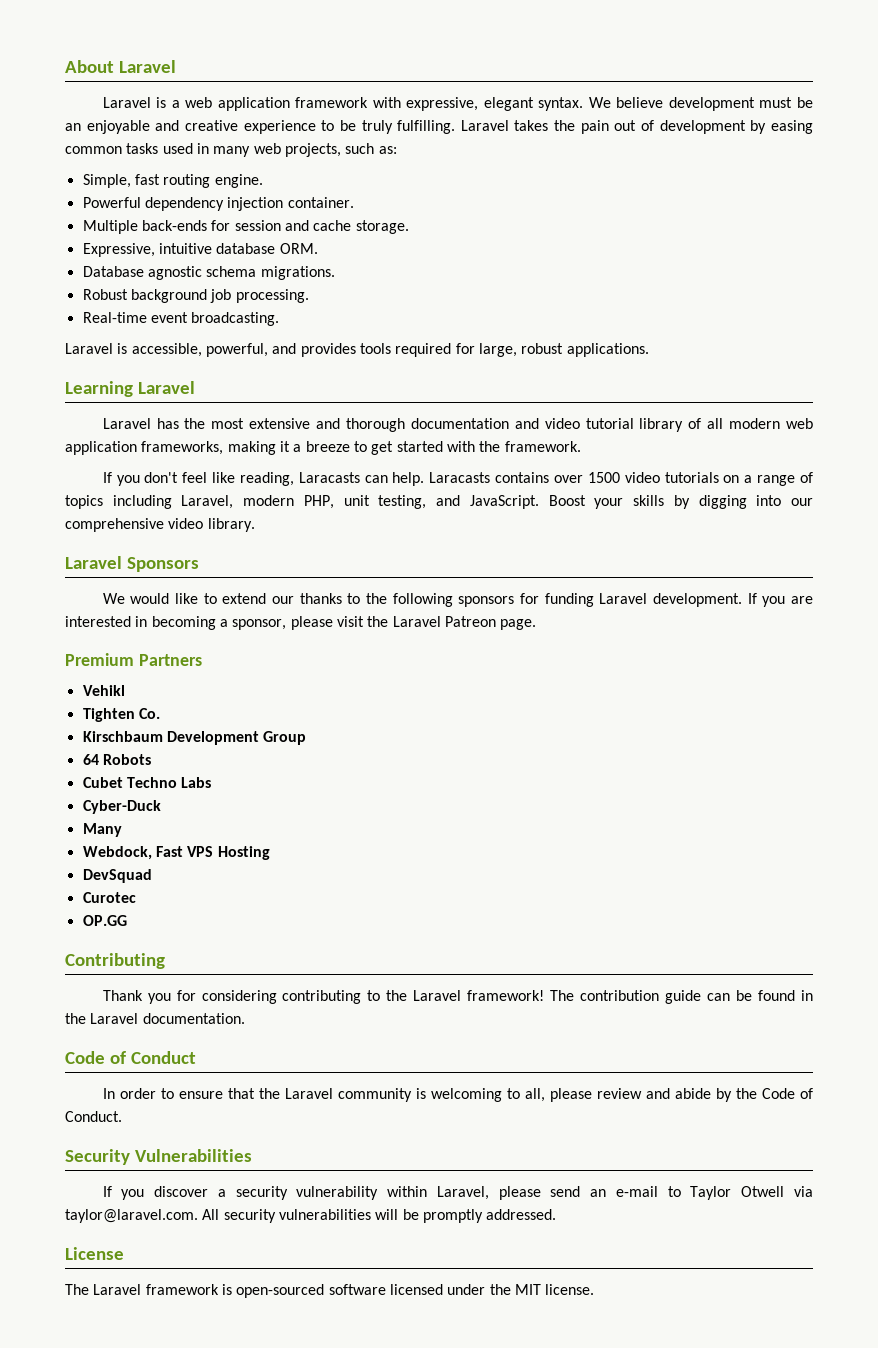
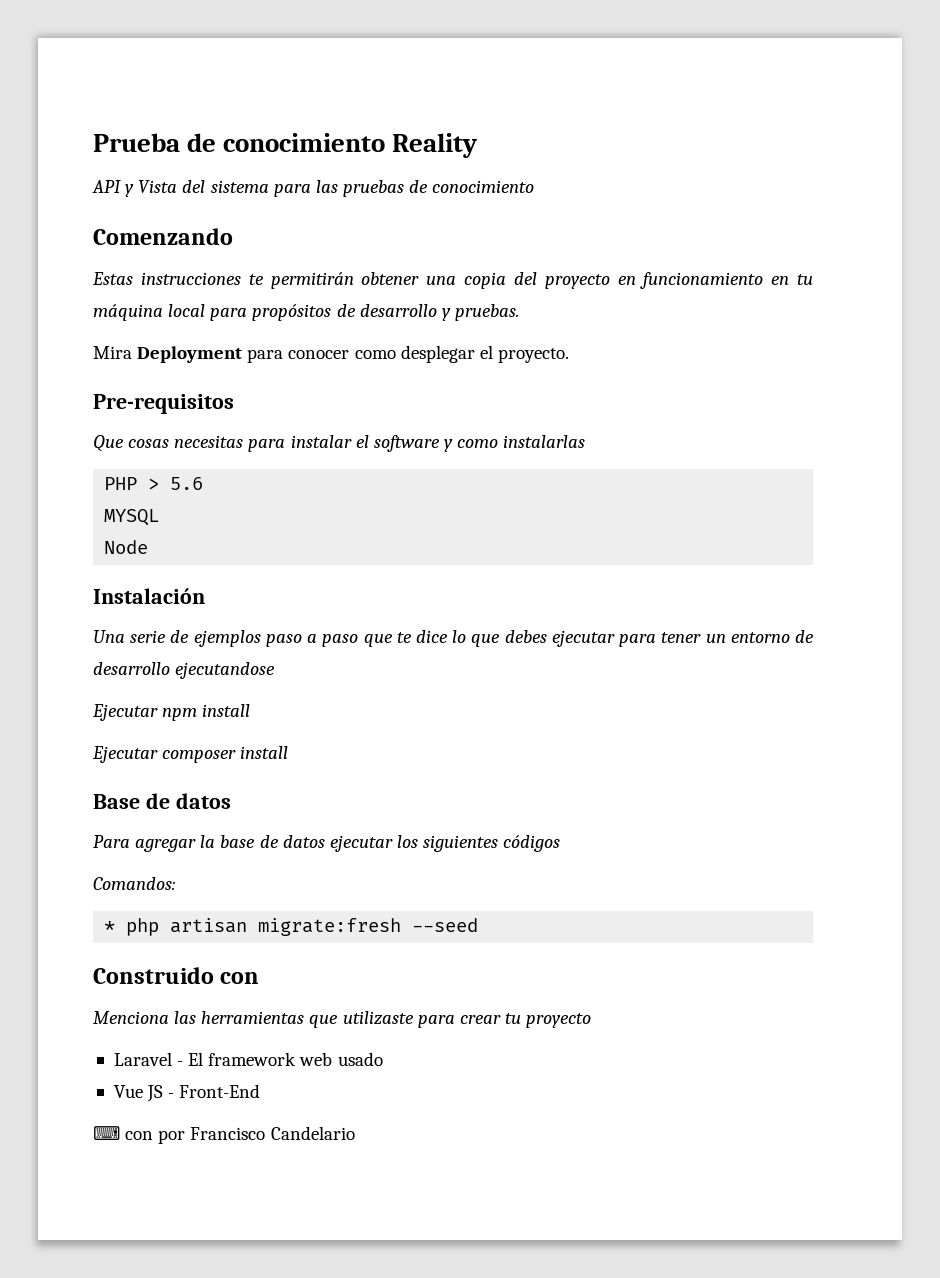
- About Laravel
- Laravel is a web application framework with expressive, elegant syntax. We believe development must be an enjoyable and creative experience to be truly fulfilling. Laravel takes the pain out of development by easing common tasks used in many web projects, such as:
- Simple, fast routing engine.
- Powerful dependency injection container.
- Multiple back-ends for session and cache storage.
- Expressive, intuitive database ORM.
- Database agnostic schema migrations.
- Robust background job processing.
- Real-time event broadcasting.
- Laravel is accessible, powerful, and provides tools required for large, robust applications.
- Learning Laravel
- Laravel has the most extensive and thorough documentation and video tutorial library of all modern web application frameworks, making it a breeze to get started with the framework.
- If you don't feel like reading, Laracasts can help. Laracasts contains over 1500 video tutorials on a range of topics including Laravel, modern PHP, unit testing, and JavaScript. Boost your skills by digging into our comprehensive video library.
- Laravel Sponsors
- We would like to extend our thanks to the following sponsors for funding Laravel development. If you are interested in becoming a sponsor, please visit the Laravel Patreon page.
- Premium Partners
- Vehikl
- Tighten Co.
- Kirschbaum Development Group
- 64 Robots
- Cubet Techno Labs
- Cyber-Duck
- Many
- Webdock, Fast VPS Hosting
- DevSquad
- Curotec
- OP.GG
- Contributing
- Thank you for considering contributing to the Laravel framework! The contribution guide can be found in the Laravel documentation.
- Code of Conduct
- In order to ensure that the Laravel community is welcoming to all, please review and abide by the Code of Conduct.
- Security Vulnerabilities
- If you discover a security vulnerability within Laravel, please send an e-mail to Taylor Otwell via taylor@laravel.com. All security vulnerabilities will be promptly addressed.
- License
- The Laravel framework is open-sourced software licensed under the MIT license.
+ Prueba de conocimiento Reality
+ API y Vista del sistema para las pruebas de conocimiento
+ Comenzando
+ Estas instrucciones te permitirán obtener una copia del proyecto en funcionamiento en tu máquina local para propósitos de desarrollo y pruebas.
+ Mira Deployment para conocer como desplegar el proyecto.
+ Pre-requisitos
+ Que cosas necesitas para instalar el software y como instalarlas
+ PHP > 5.6
+ MYSQL
+ Node
+ Instalación
+ Una serie de ejemplos paso a paso que te dice lo que debes ejecutar para tener un entorno de desarrollo ejecutandose
+ Ejecutar npm install
+ Ejecutar composer install
+ Base de datos
+ Para agregar la base de datos ejecutar los siguientes códigos
+ Comandos:
+ * php artisan migrate:fresh --seed
+ Construido con
+ Menciona las herramientas que utilizaste para crear tu proyecto
+ Laravel - El framework web usado
+ Vue JS - Front-End
+ ⌨ con por Francisco Candelario

